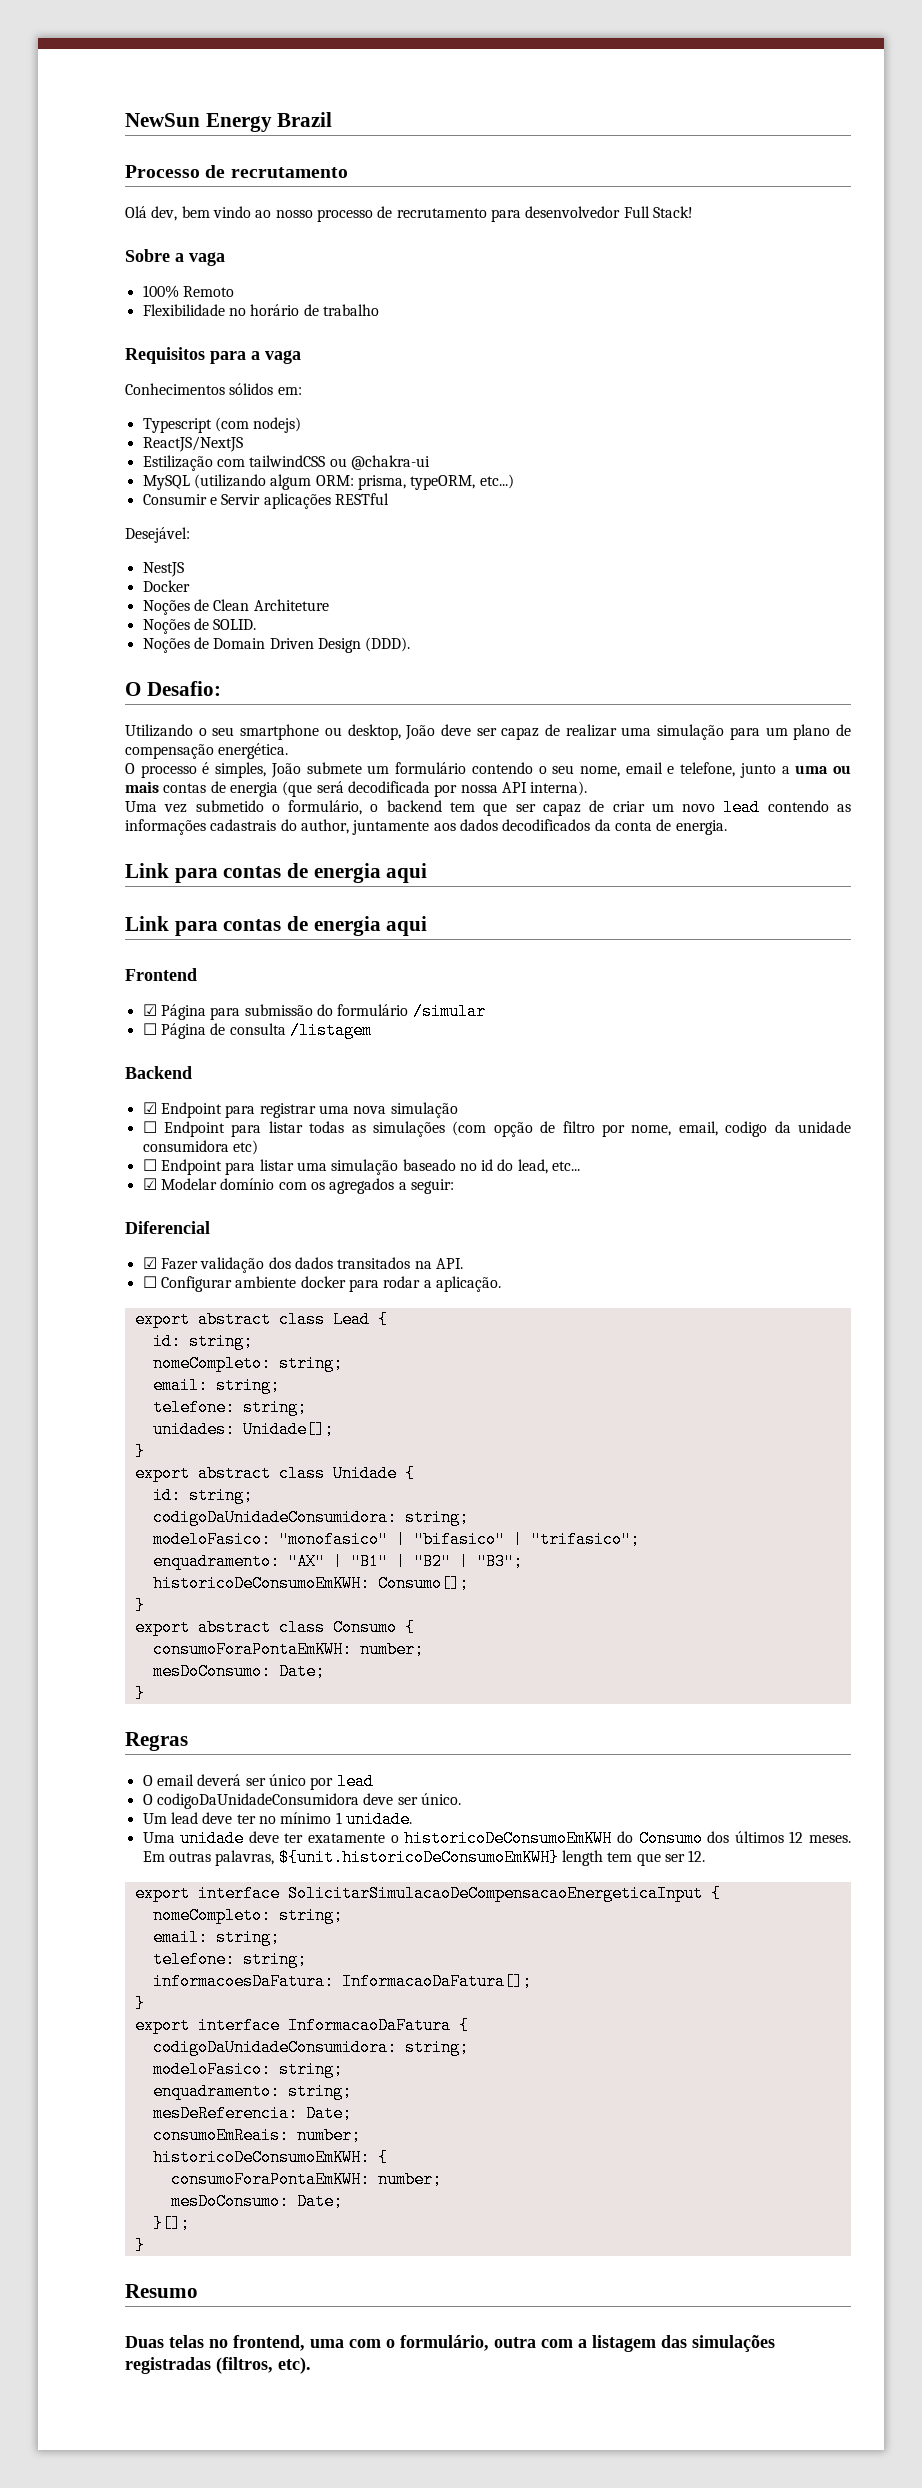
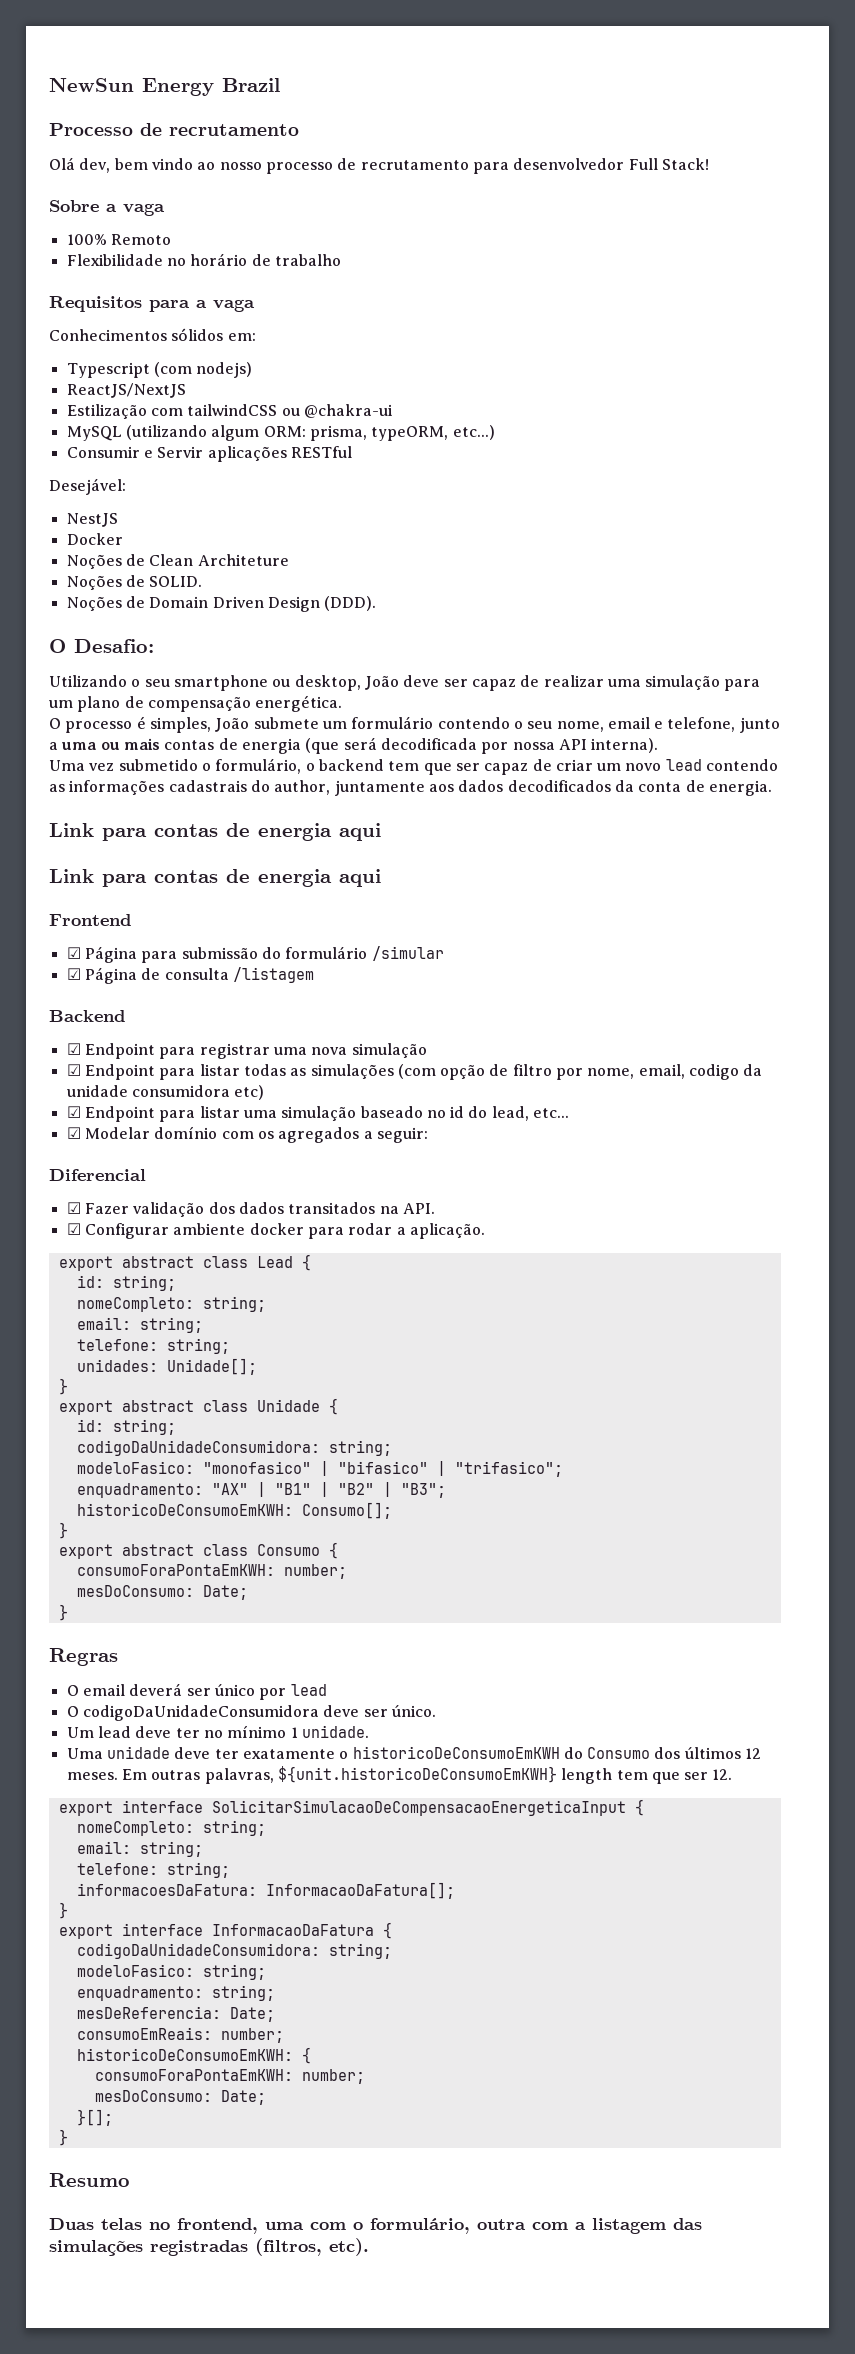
- ☐ Página de consulta /listagem
+ ☑ Página de consulta /listagem
- ☐ Endpoint para listar todas as simulações (com opção de filtro por nome, email, codigo da unidade consumidora etc)
+ ☑ Endpoint para listar todas as simulações (com opção de filtro por nome, email, codigo da unidade consumidora etc)
- ☐ Endpoint para listar uma simulação baseado no id do lead, etc...
+ ☑ Endpoint para listar uma simulação baseado no id do lead, etc...
- ☐ Configurar ambiente docker para rodar a aplicação.
+ ☑ Configurar ambiente docker para rodar a aplicação.

